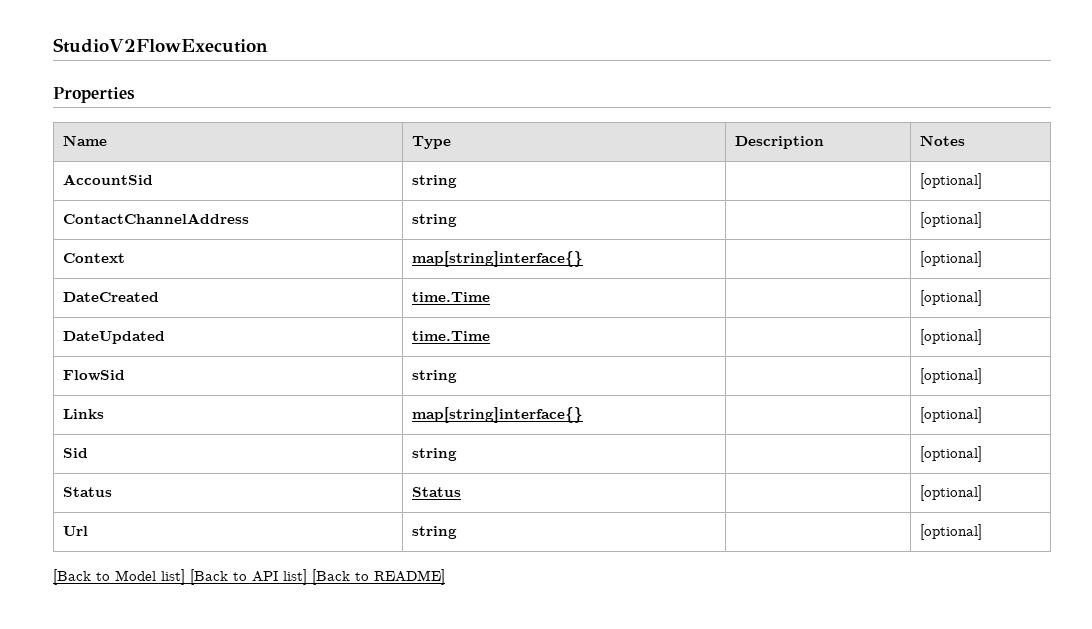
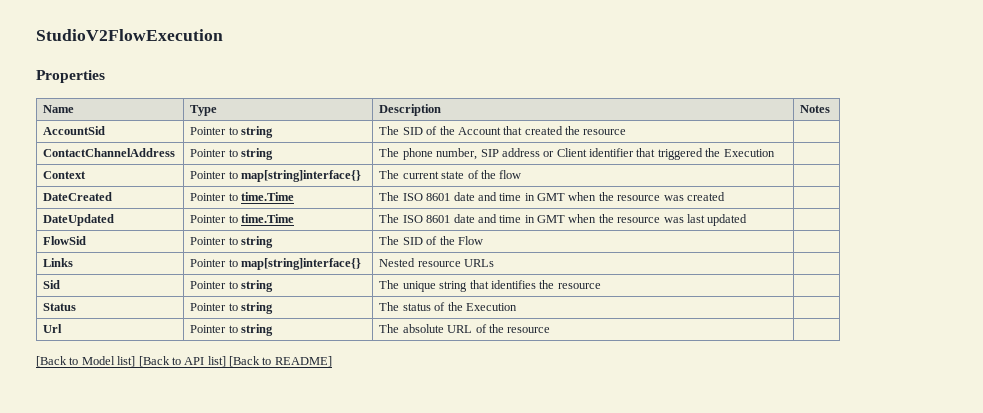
- AccountSid | string | | [optional]
+ AccountSid | Pointer to string | The SID of the Account that created the resource |
- ContactChannelAddress | string | | [optional]
+ ContactChannelAddress | Pointer to string | The phone number, SIP address or Client identifier that triggered the Execution |
- Context | map[string]interface{} | | [optional]
+ Context | Pointer to map[string]interface{} | The current state of the flow |
- DateCreated | time.Time | | [optional]
+ DateCreated | Pointer to time.Time | The ISO 8601 date and time in GMT when the resource was created |
- DateUpdated | time.Time | | [optional]
+ DateUpdated | Pointer to time.Time | The ISO 8601 date and time in GMT when the resource was last updated |
- FlowSid | string | | [optional]
+ FlowSid | Pointer to string | The SID of the Flow |
- Links | map[string]interface{} | | [optional]
+ Links | Pointer to map[string]interface{} | Nested resource URLs |
- Sid | string | | [optional]
- Status | Status | | [optional]
+ Sid | Pointer to string | The unique string that identifies the resource |
+ Status | Pointer to string | The status of the Execution |
- Url | string | | [optional]
+ Url | Pointer to string | The absolute URL of the resource |

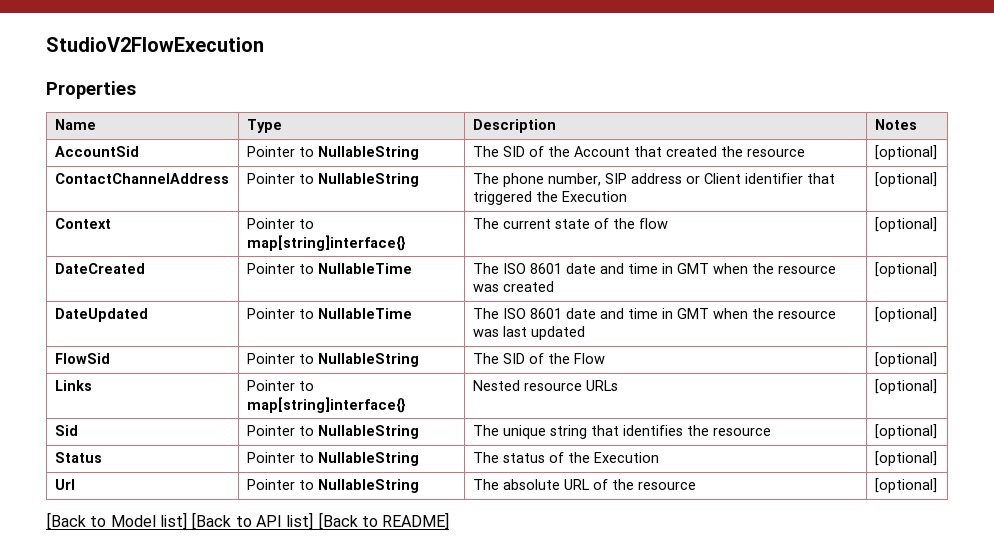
- AccountSid | Pointer to string | The SID of the Account that created the resource |
+ AccountSid | Pointer to NullableString | The SID of the Account that created the resource | [optional]
- ContactChannelAddress | Pointer to string | The phone number, SIP address or Client identifier that triggered the Execution |
+ ContactChannelAddress | Pointer to NullableString | The phone number, SIP address or Client identifier that triggered the Execution | [optional]
- Context | Pointer to map[string]interface{} | The current state of the flow |
+ Context | Pointer to map[string]interface{} | The current state of the flow | [optional]
- DateCreated | Pointer to time.Time | The ISO 8601 date and time in GMT when the resource was created |
+ DateCreated | Pointer to NullableTime | The ISO 8601 date and time in GMT when the resource was created | [optional]
- DateUpdated | Pointer to time.Time | The ISO 8601 date and time in GMT when the resource was last updated |
+ DateUpdated | Pointer to NullableTime | The ISO 8601 date and time in GMT when the resource was last updated | [optional]
- FlowSid | Pointer to string | The SID of the Flow |
+ FlowSid | Pointer to NullableString | The SID of the Flow | [optional]
- Links | Pointer to map[string]interface{} | Nested resource URLs |
+ Links | Pointer to map[string]interface{} | Nested resource URLs | [optional]
- Sid | Pointer to string | The unique string that identifies the resource |
+ Sid | Pointer to NullableString | The unique string that identifies the resource | [optional]
- Status | Pointer to string | The status of the Execution |
+ Status | Pointer to NullableString | The status of the Execution | [optional]
- Url | Pointer to string | The absolute URL of the resource |
+ Url | Pointer to NullableString | The absolute URL of the resource | [optional]

